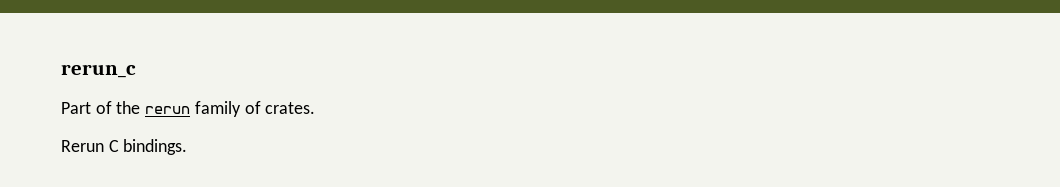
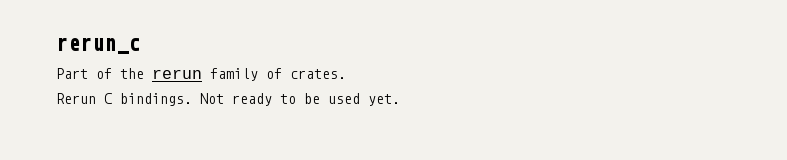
+ Not ready to be used yet.

